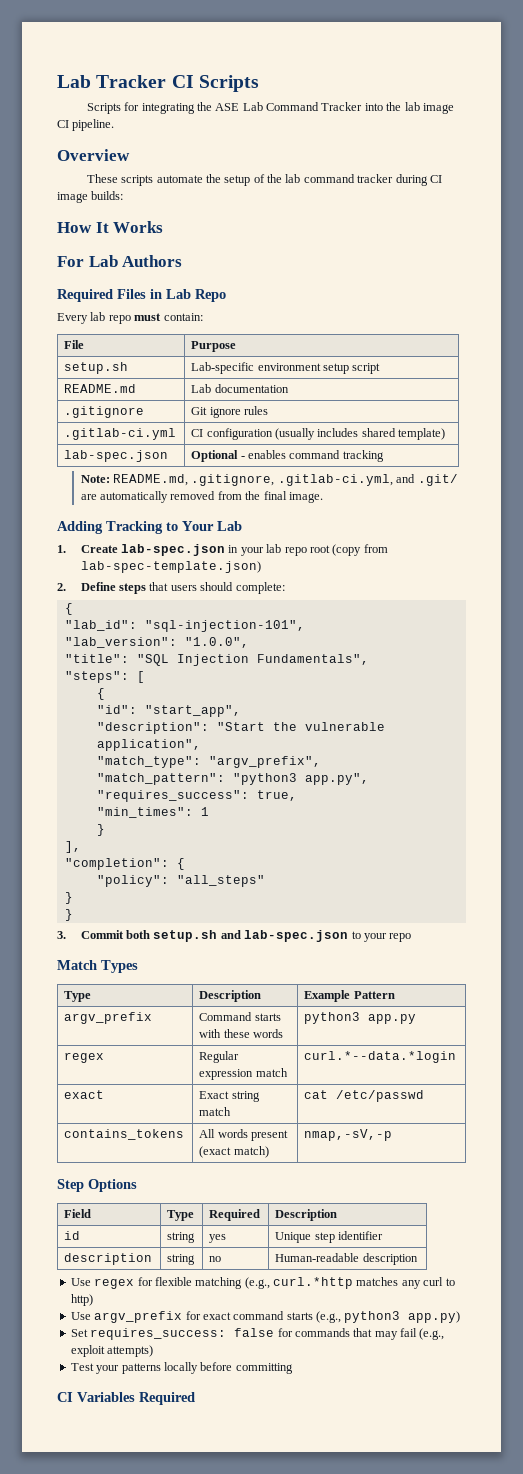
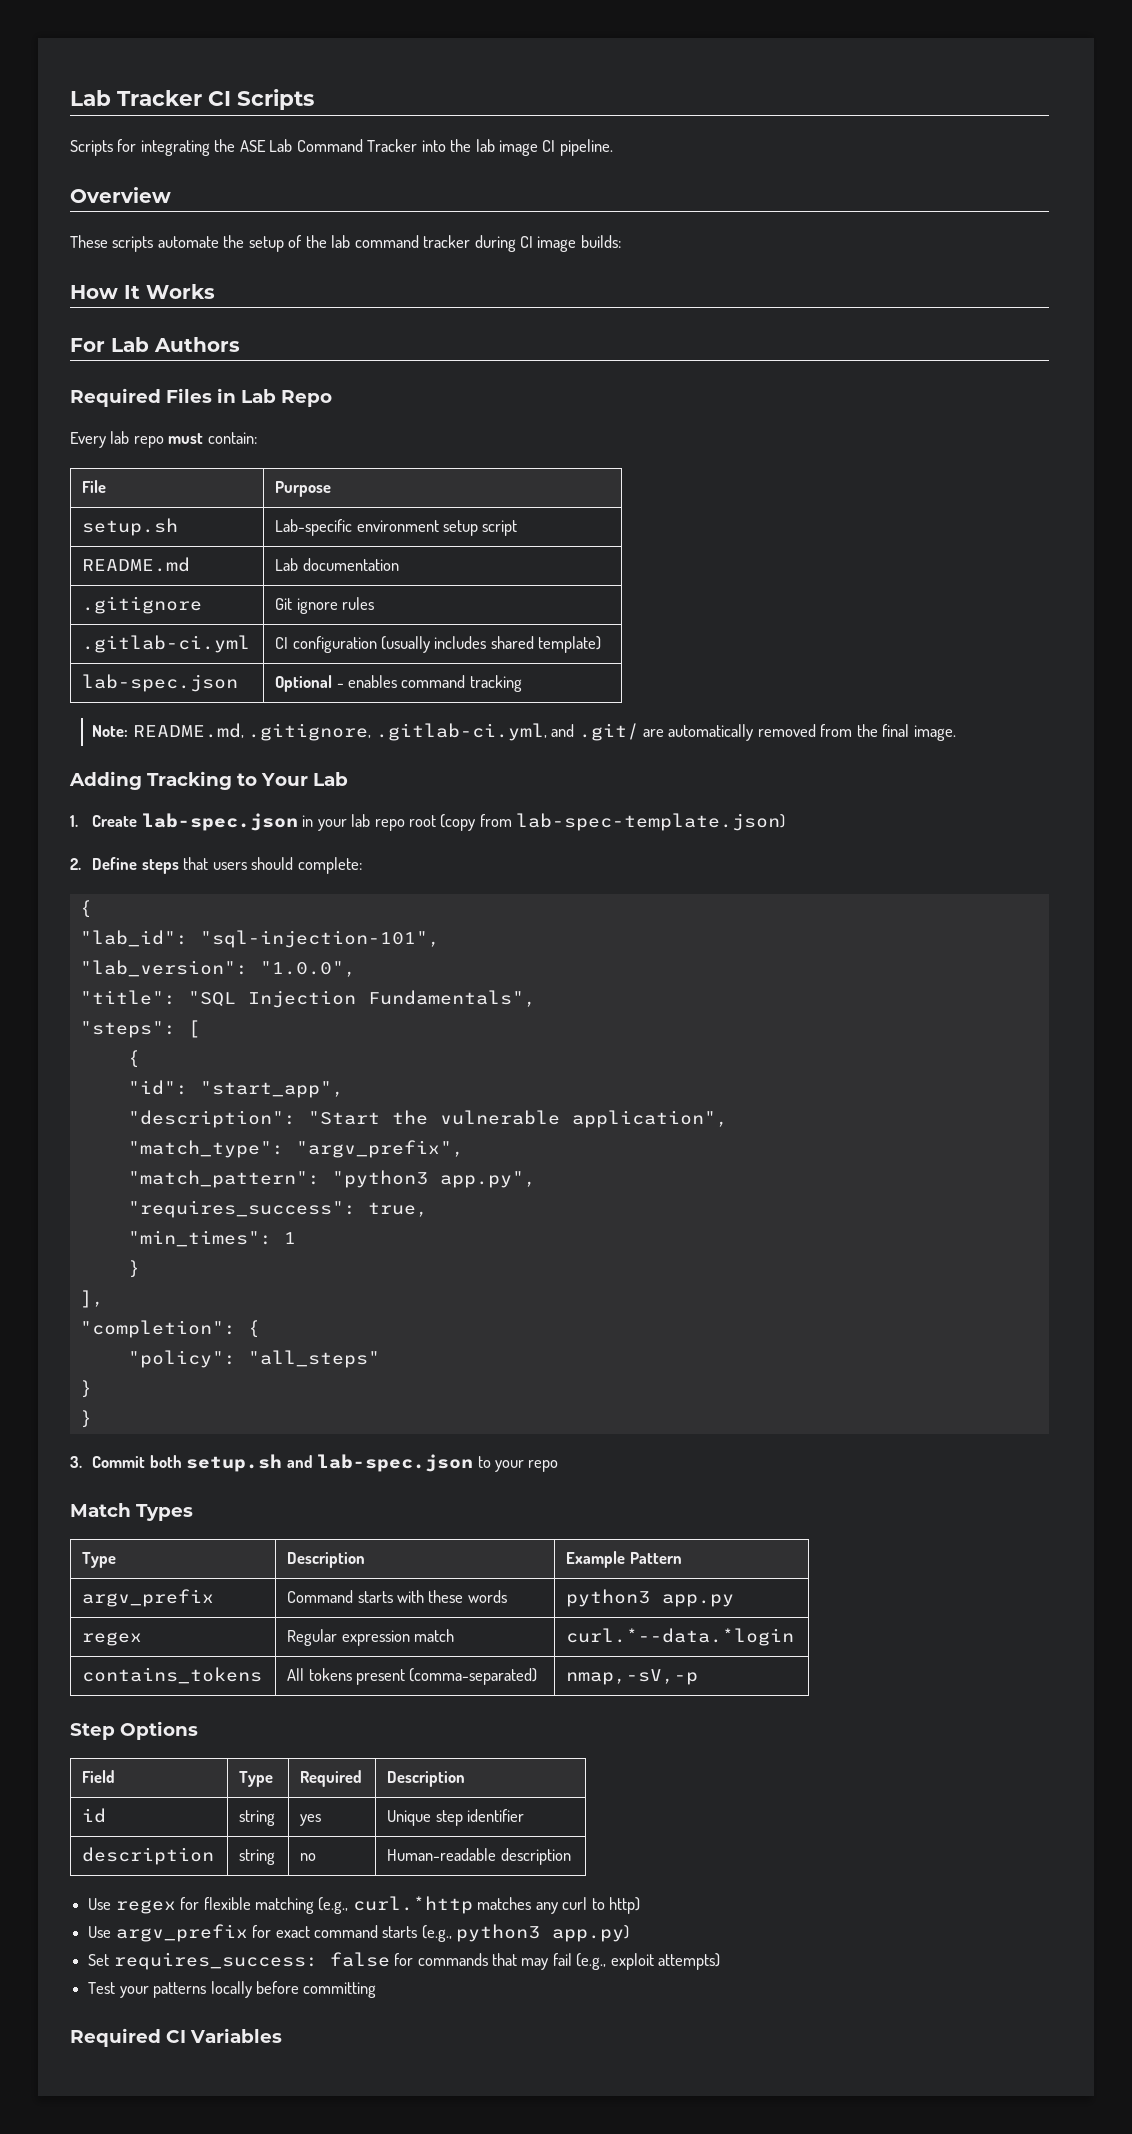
- exact | Exact string match | cat /etc/passwd
- contains_tokens | All words present (exact match) | nmap,-sV,-p
+ contains_tokens | All tokens present (comma-separated) | nmap,-sV,-p
- CI Variables Required
+ Required CI Variables

